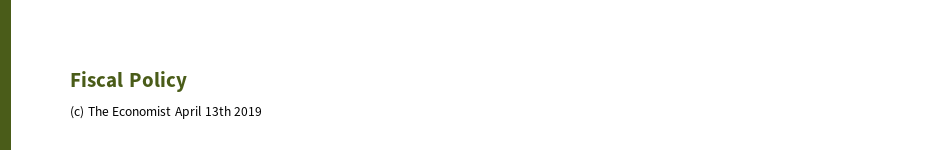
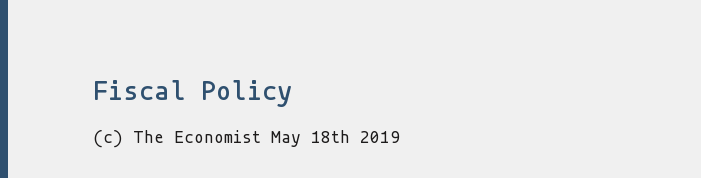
- (c) The Economist April 13th 2019
+ (c) The Economist May 18th 2019

